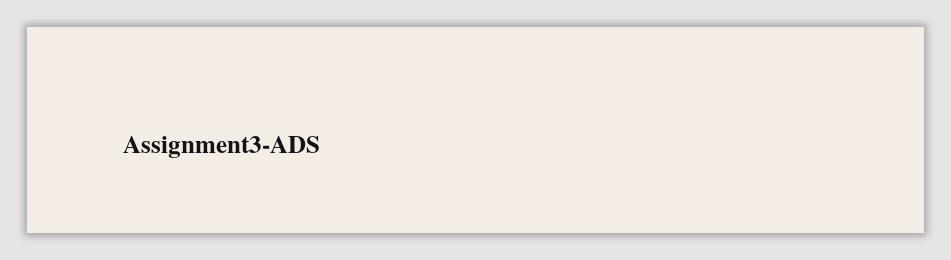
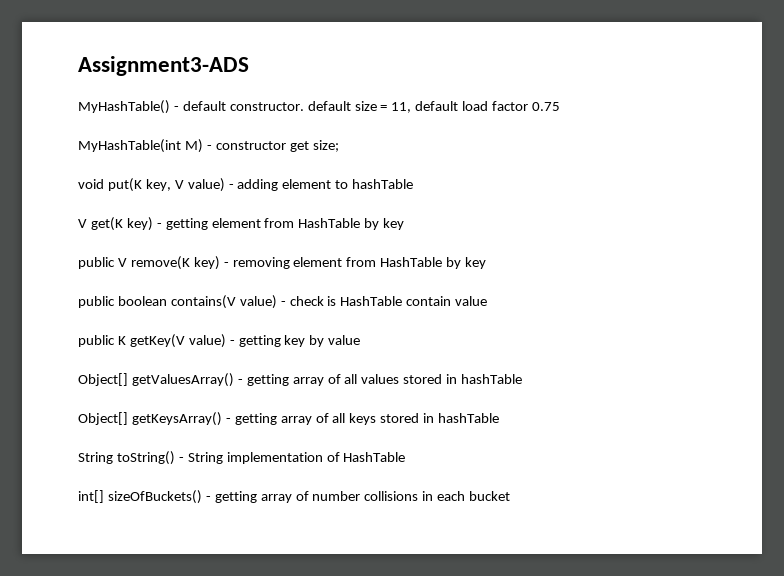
+ MyHashTable() - default constructor. default size = 11, default load factor 0.75
+ MyHashTable(int M) - constructor get size;
+ void put(K key, V value) - adding element to hashTable
+ V get(K key) - getting element from HashTable by key
+ public V remove(K key) - removing element from HashTable by key
+ public boolean contains(V value) - check is HashTable contain value
+ public K getKey(V value) - getting key by value
+ Object[] getValuesArray() - getting array of all values stored in hashTable
+ Object[] getKeysArray() - getting array of all keys stored in hashTable
+ String toString() - String implementation of HashTable
+ int[] sizeOfBuckets() - getting array of number collisions in each bucket

